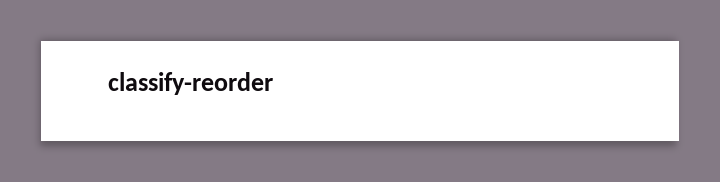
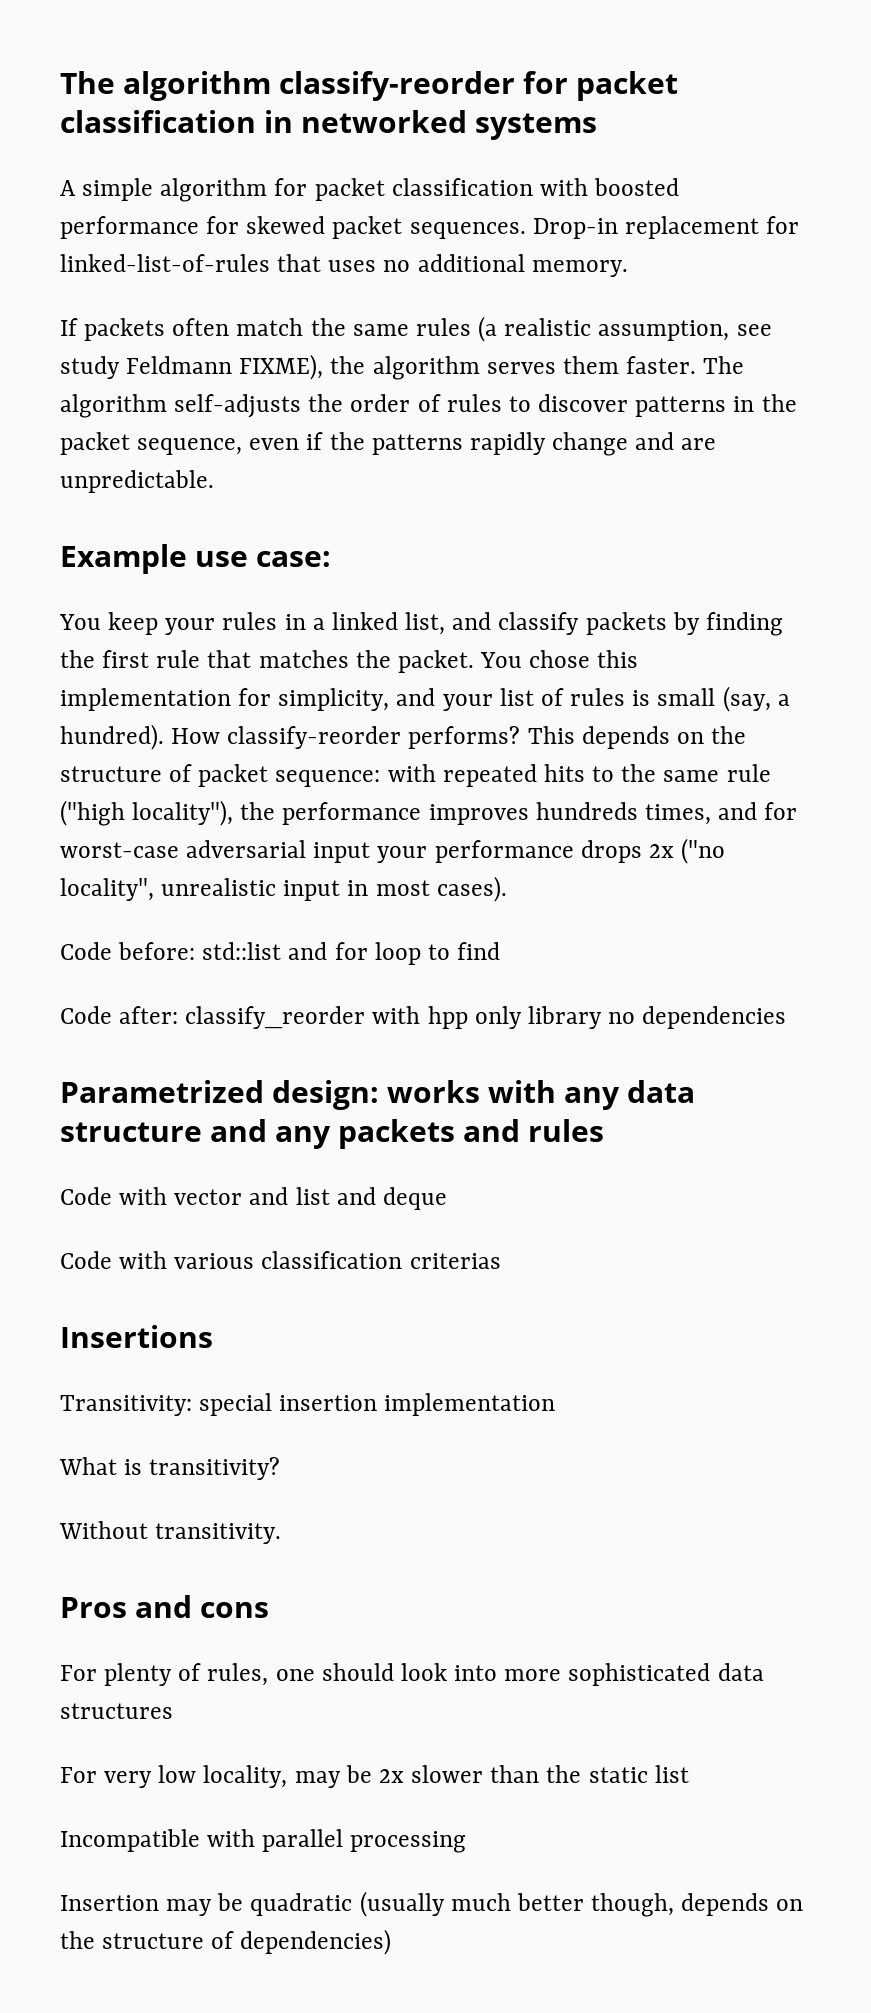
- classify-reorder
+ The algorithm classify-reorder for packet classification in networked systems
+ A simple algorithm for packet classification with boosted performance for skewed packet sequences. Drop-in replacement for linked-list-of-rules that uses no additional memory.
+ If packets often match the same rules (a realistic assumption, see study Feldmann FIXME), the algorithm serves them faster. The algorithm self-adjusts the order of rules to discover patterns in the packet sequence, even if the patterns rapidly change and are unpredictable.
+ Example use case:
+ You keep your rules in a linked list, and classify packets by finding the first rule that matches the packet. You chose this implementation for simplicity, and your list of rules is small (say, a hundred). How classify-reorder performs? This depends on the structure of packet sequence: with repeated hits to the same rule ("high locality"), the performance improves hundreds times, and for worst-case adversarial input your performance drops 2x ("no locality", unrealistic input in most cases).
+ Code before: std::list and for loop to find
+ Code after: classify_reorder with hpp only library no dependencies
+ Parametrized design: works with any data structure and any packets and rules
+ Code with vector and list and deque
+ Code with various classification criterias
+ Insertions
+ Transitivity: special insertion implementation
+ What is transitivity?
+ Without transitivity.
+ Pros and cons
+ For plenty of rules, one should look into more sophisticated data structures
+ For very low locality, may be 2x slower than the static list
+ Incompatible with parallel processing
+ Insertion may be quadratic (usually much better though, depends on the structure of dependencies)

